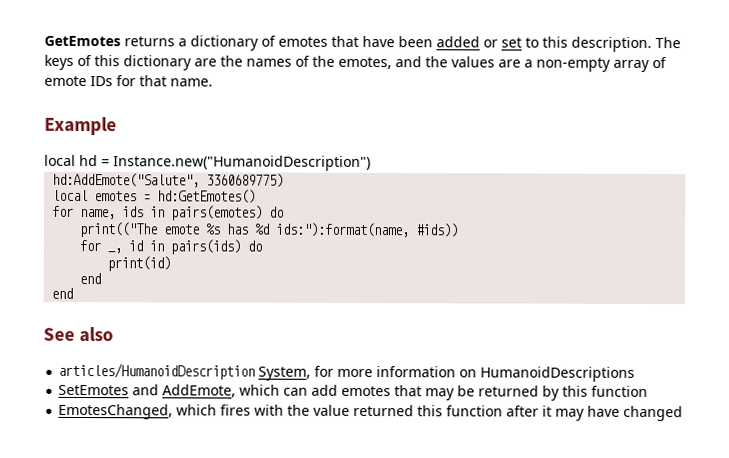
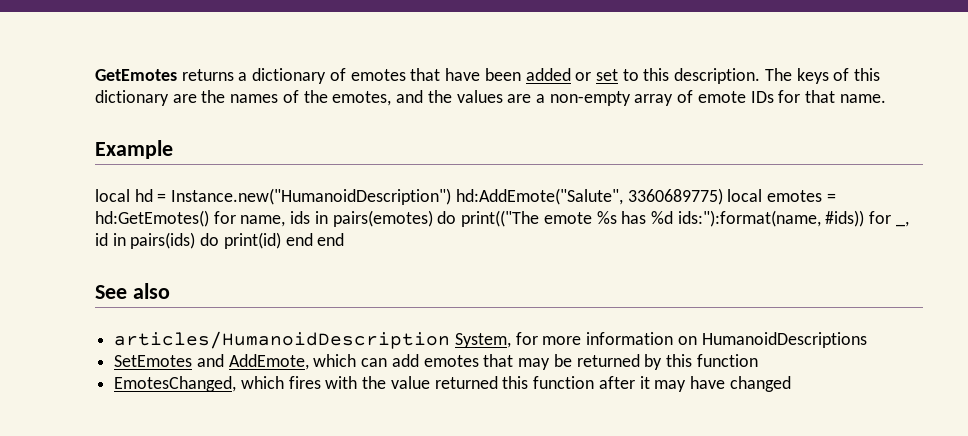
- local hd = Instance.new("HumanoidDescription")
- hd:AddEmote("Salute", 3360689775)
- local emotes = hd:GetEmotes()
- for name, ids in pairs(emotes) do
- print(("The emote %s has %d ids:"):format(name, #ids))
- for _, id in pairs(ids) do
- print(id)
- end
- end
+ local hd = Instance.new("HumanoidDescription") hd:AddEmote("Salute", 3360689775) local emotes = hd:GetEmotes() for name, ids in pairs(emotes) do print(("The emote %s has %d ids:"):format(name, #ids)) for _, id in pairs(ids) do print(id) end end

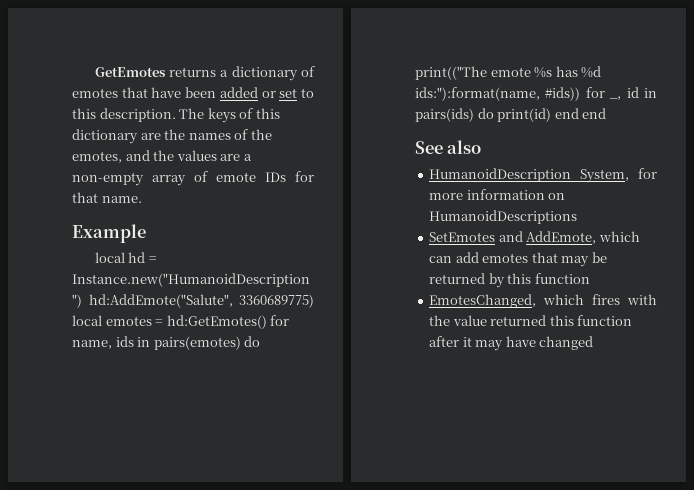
- articles/HumanoidDescription System, for more information on HumanoidDescriptions
+ HumanoidDescription System, for more information on HumanoidDescriptions

